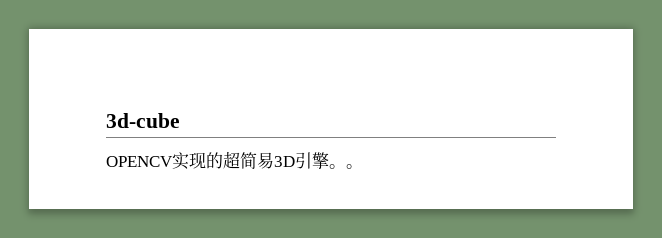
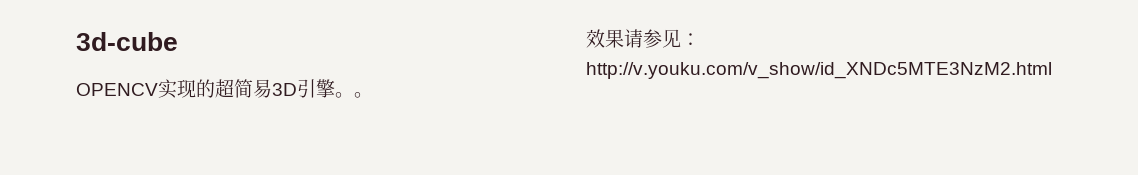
+ 效果请参见：http://v.youku.com/v_show/id_XNDc5MTE3NzM2.html

